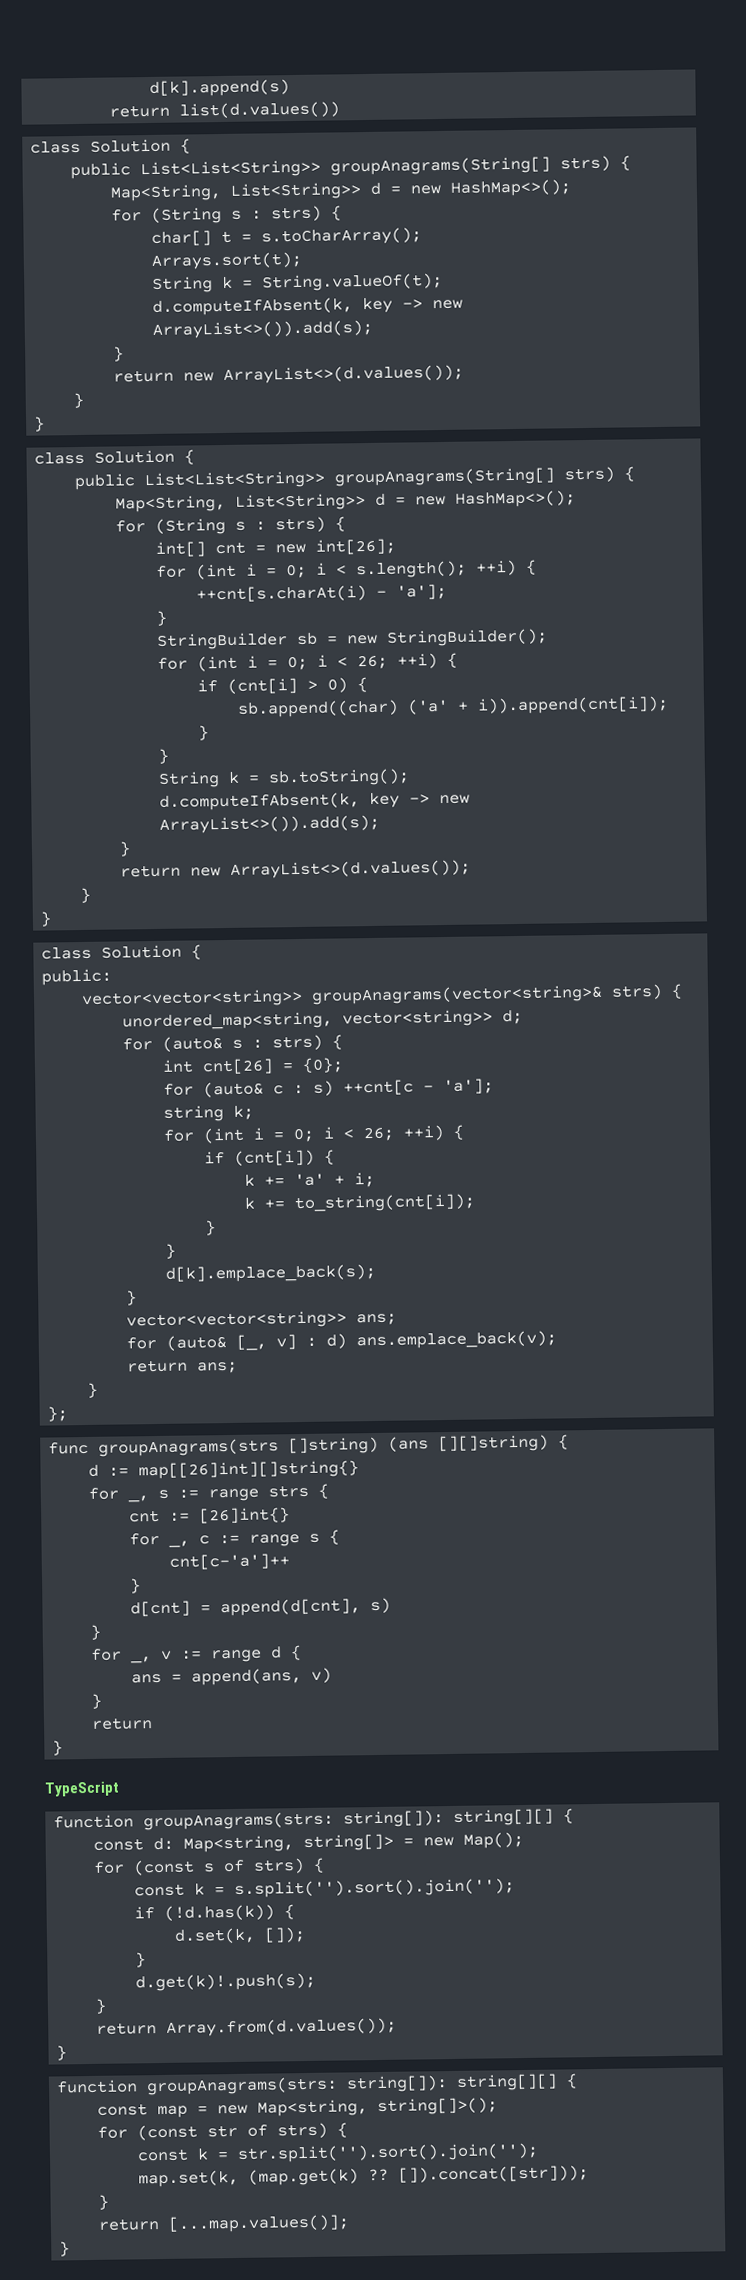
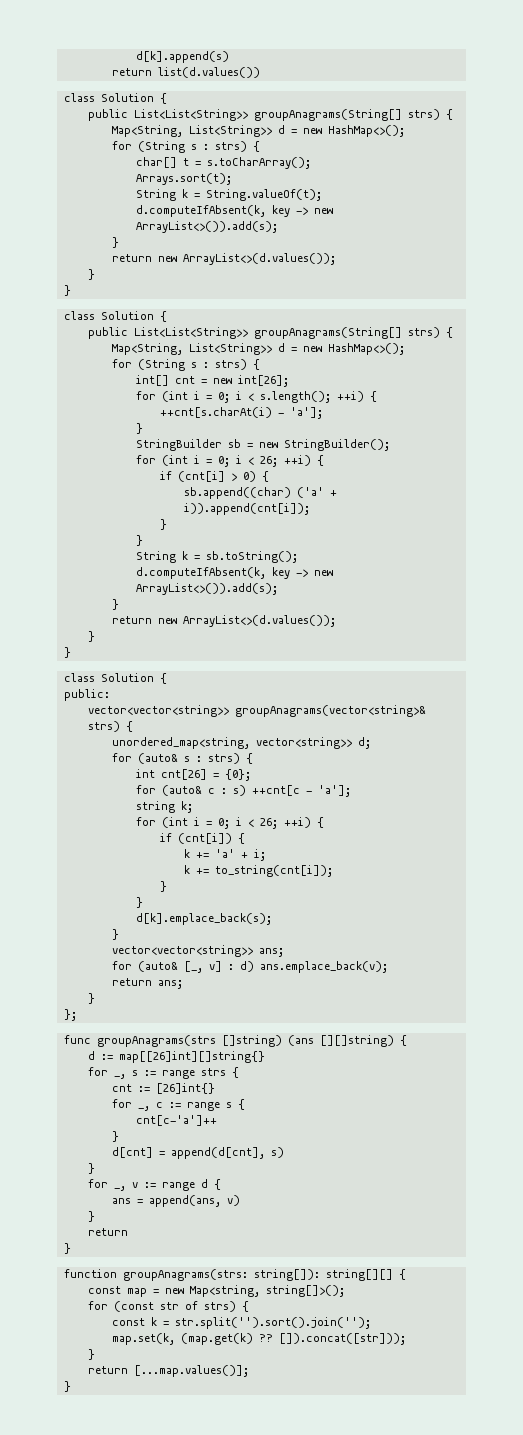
- TypeScript
- function groupAnagrams(strs: string[]): string[][] {
- const d: Map<string, string[]> = new Map();
- for (const s of strs) {
- const k = s.split('').sort().join('');
- if (!d.has(k)) {
- d.set(k, []);
- }
- d.get(k)!.push(s);
- }
- return Array.from(d.values());
- }

